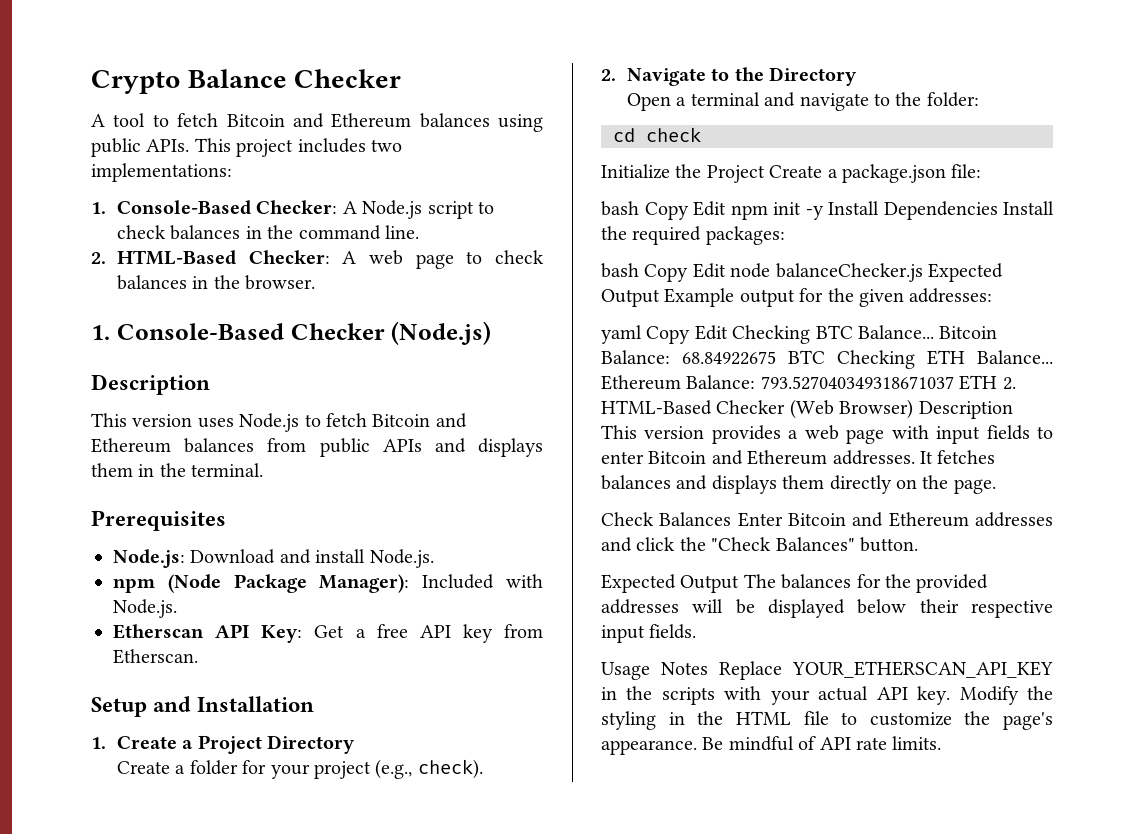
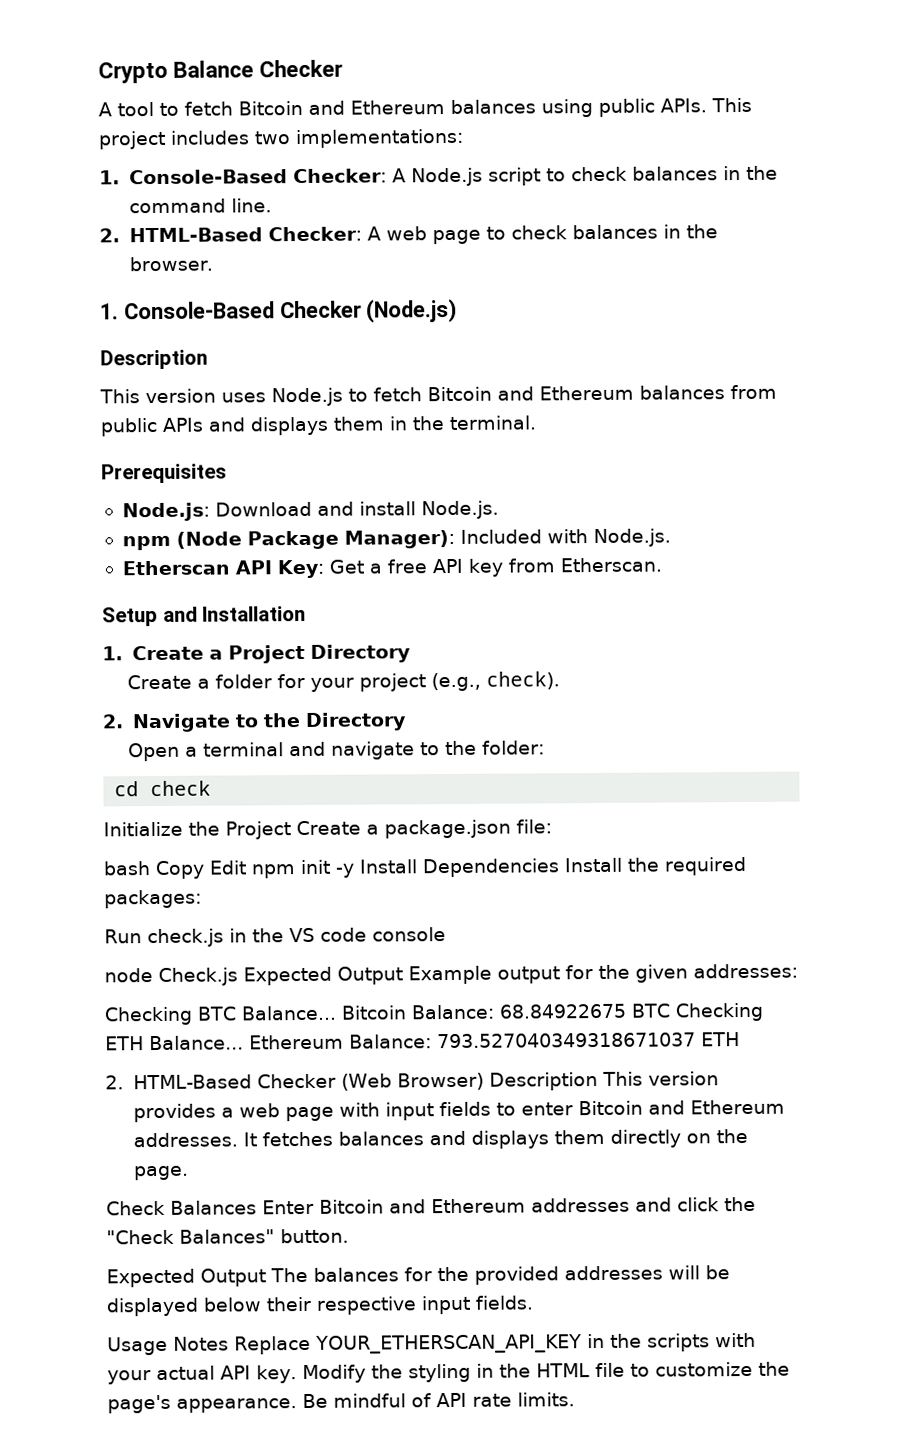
- bash Copy Edit node balanceChecker.js Expected Output Example output for the given addresses:
+ Run check.js in the VS code console
+ node Check.js Expected Output Example output for the given addresses:
- yaml Copy Edit Checking BTC Balance...
+ Checking BTC Balance...
- Ethereum Balance: 793.527040349318671037 ETH 2. HTML-Based Checker (Web Browser) Description This version provides a web page with input fields to enter Bitcoin and Ethereum addresses.
+ Ethereum Balance: 793.527040349318671037 ETH
+ 2. HTML-Based Checker (Web Browser) Description This version provides a web page with input fields to enter Bitcoin and Ethereum addresses.

